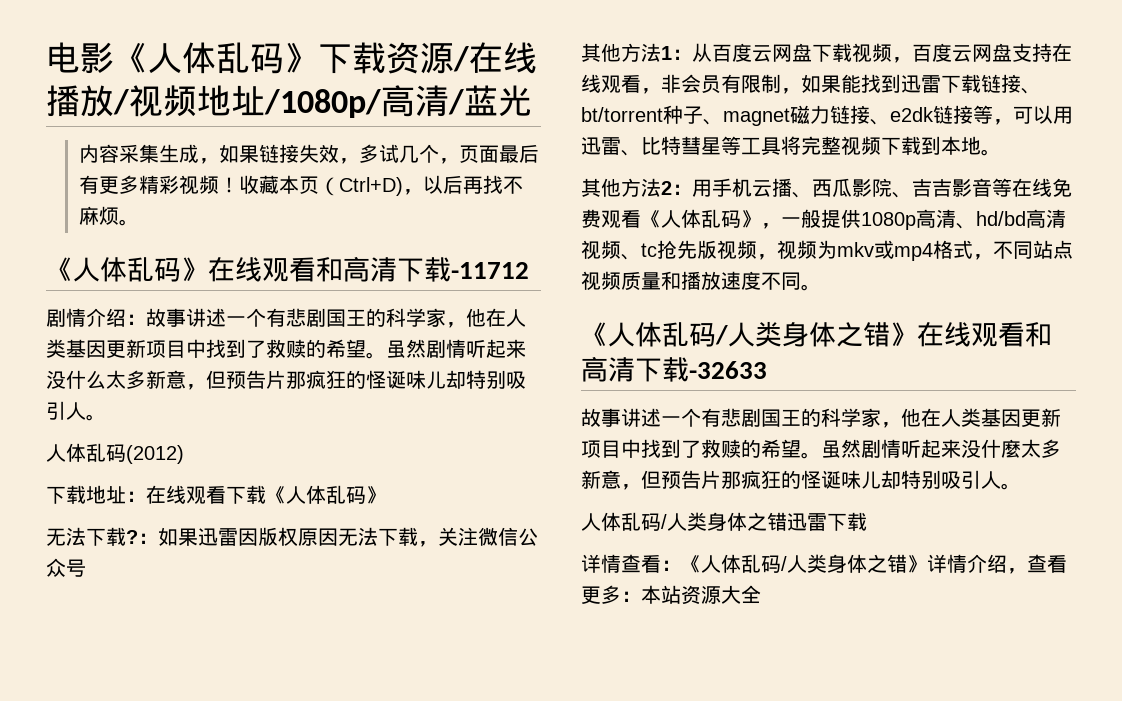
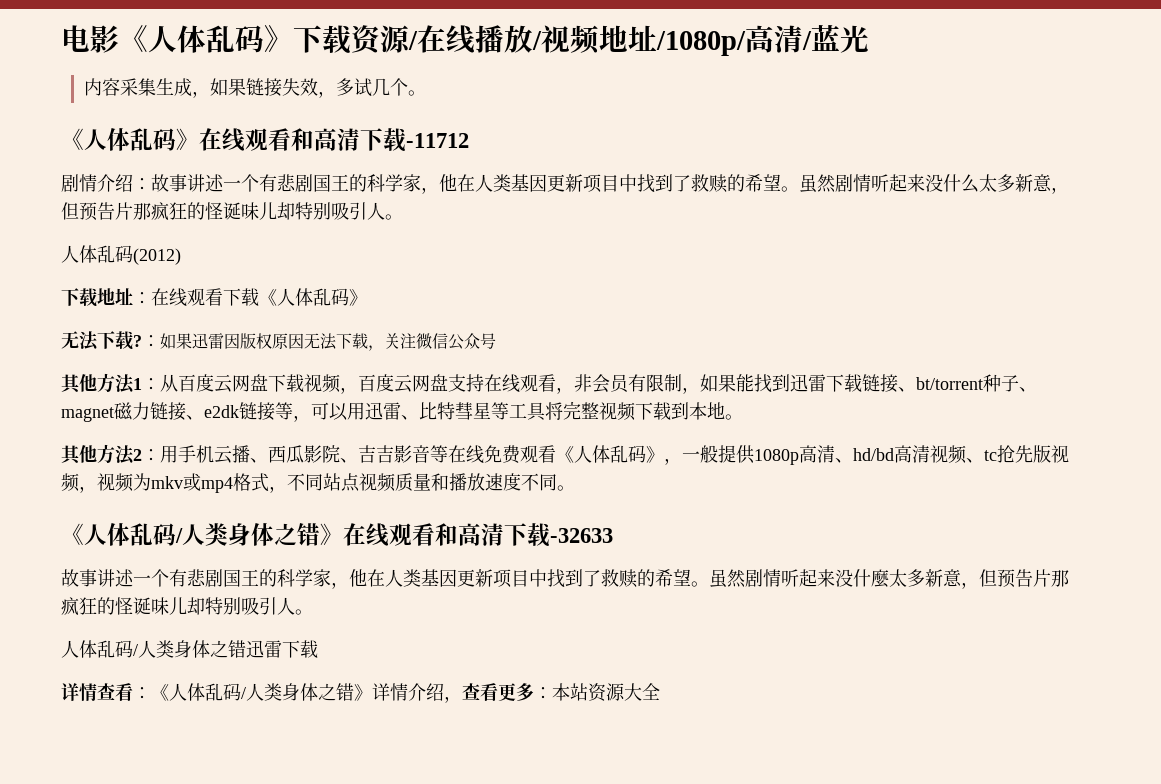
- 内容采集生成，如果链接失效，多试几个，页面最后有更多精彩视频！收藏本页（Ctrl+D)，以后再找不麻烦。
+ 内容采集生成，如果链接失效，多试几个。

